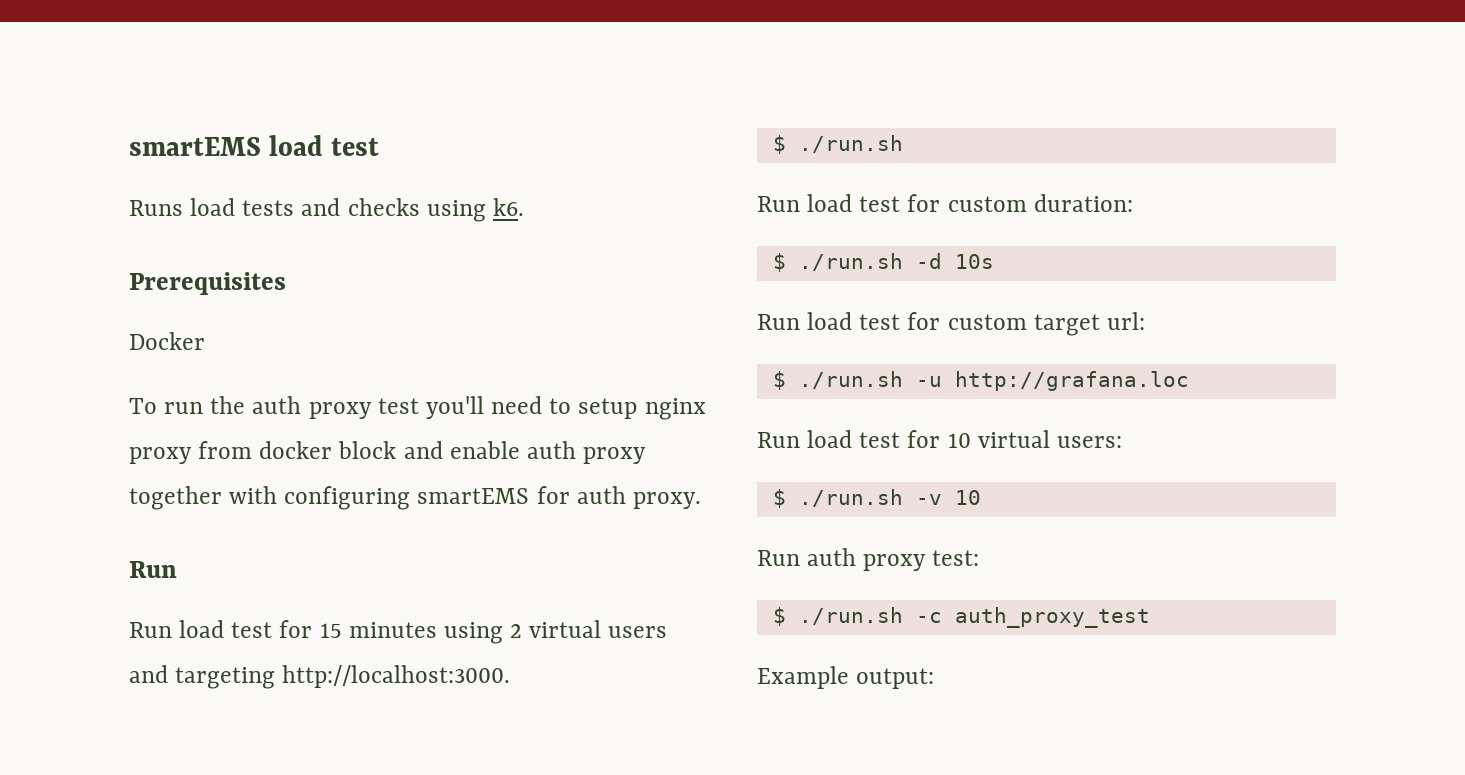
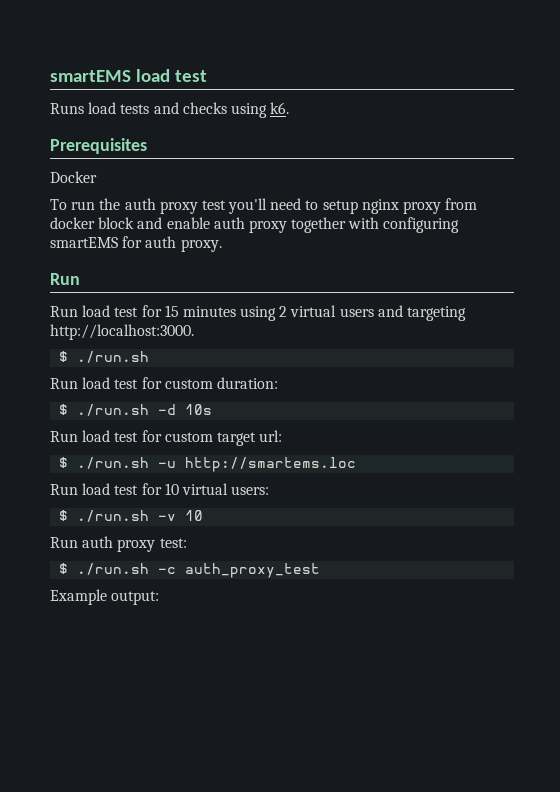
- $ ./run.sh -u http://grafana.loc
+ $ ./run.sh -u http://smartems.loc

